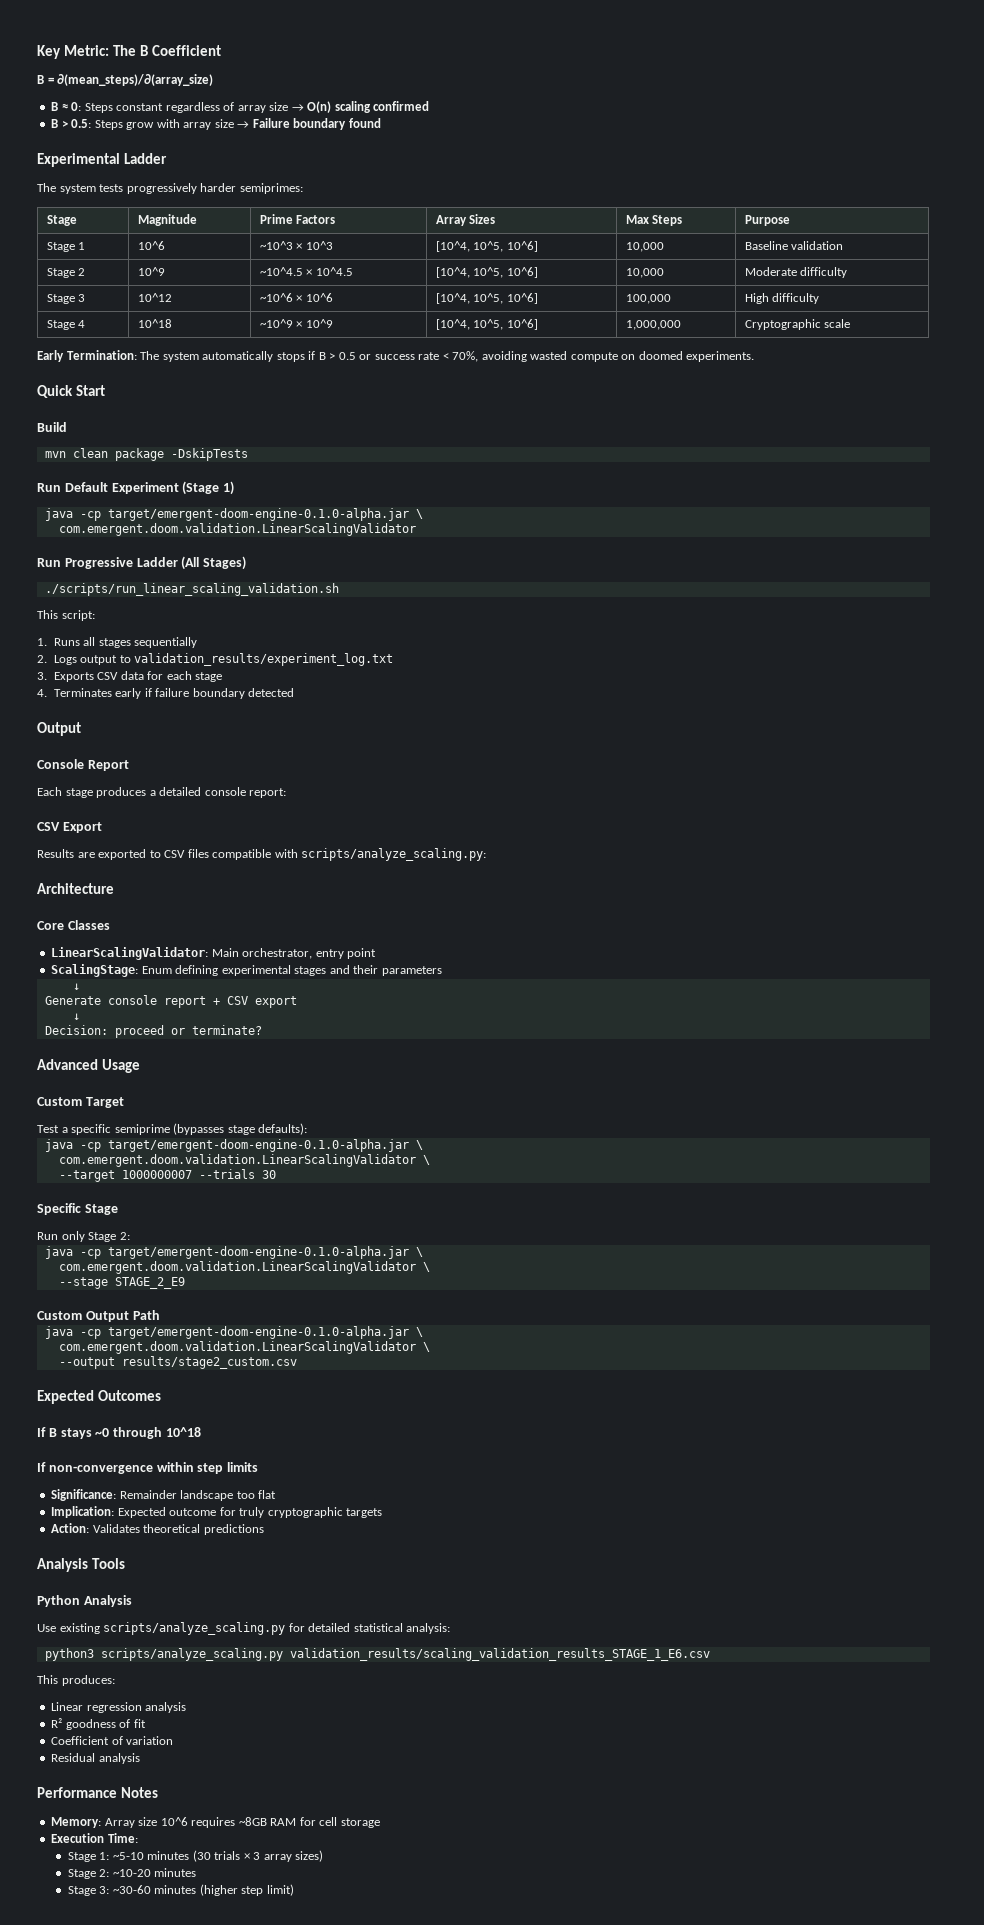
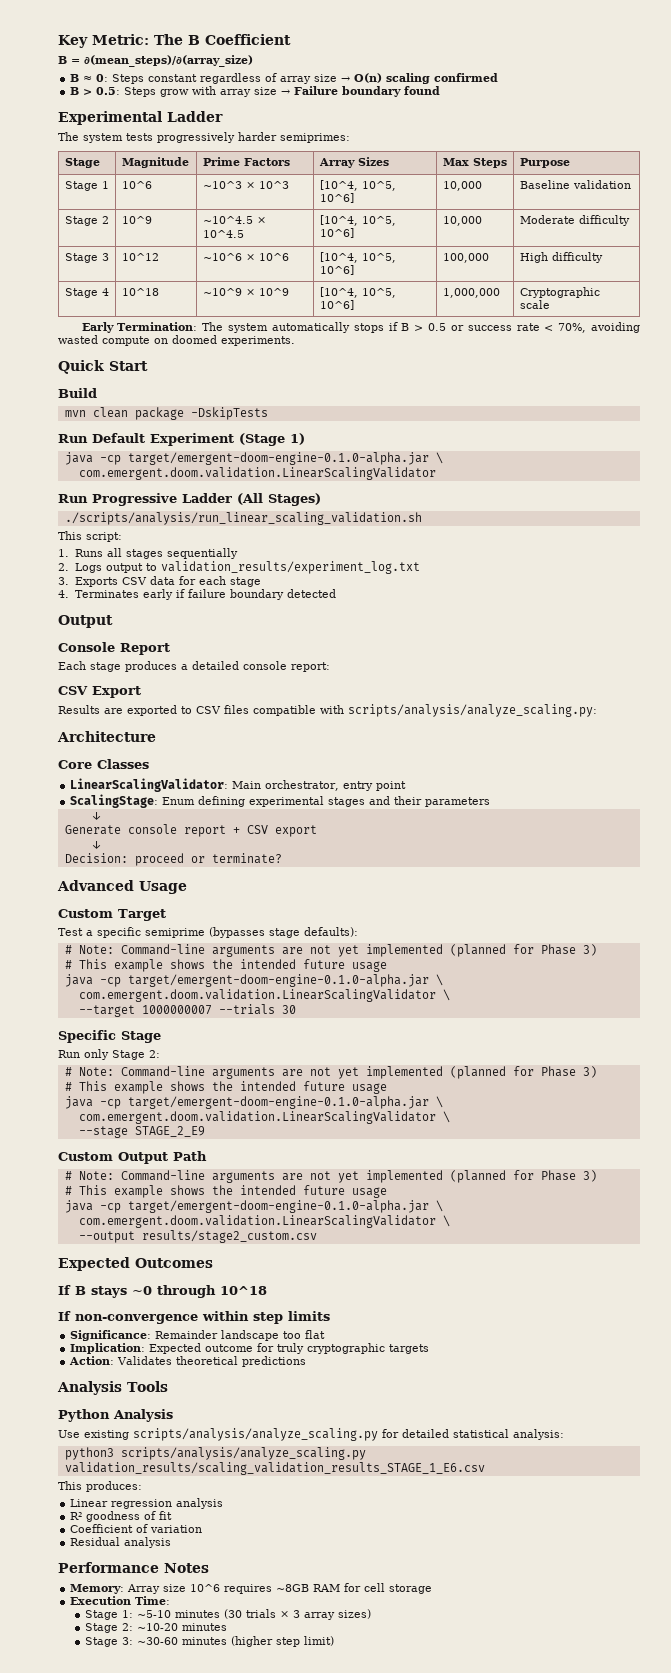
- ./scripts/run_linear_scaling_validation.sh
+ ./scripts/analysis/run_linear_scaling_validation.sh
- Results are exported to CSV files compatible with scripts/analyze_scaling.py:
+ Results are exported to CSV files compatible with scripts/analysis/analyze_scaling.py:
  Test a specific semiprime (bypasses stage defaults):
+ # Note: Command-line arguments are not yet implemented (planned for Phase 3)
+ # This example shows the intended future usage
  Run only Stage 2:
+ # Note: Command-line arguments are not yet implemented (planned for Phase 3)
+ # This example shows the intended future usage
  Custom Output Path
+ # Note: Command-line arguments are not yet implemented (planned for Phase 3)
+ # This example shows the intended future usage
- Use existing scripts/analyze_scaling.py for detailed statistical analysis:
+ Use existing scripts/analysis/analyze_scaling.py for detailed statistical analysis:
- python3 scripts/analyze_scaling.py validation_results/scaling_validation_results_STAGE_1_E6.csv
+ python3 scripts/analysis/analyze_scaling.py validation_results/scaling_validation_results_STAGE_1_E6.csv

